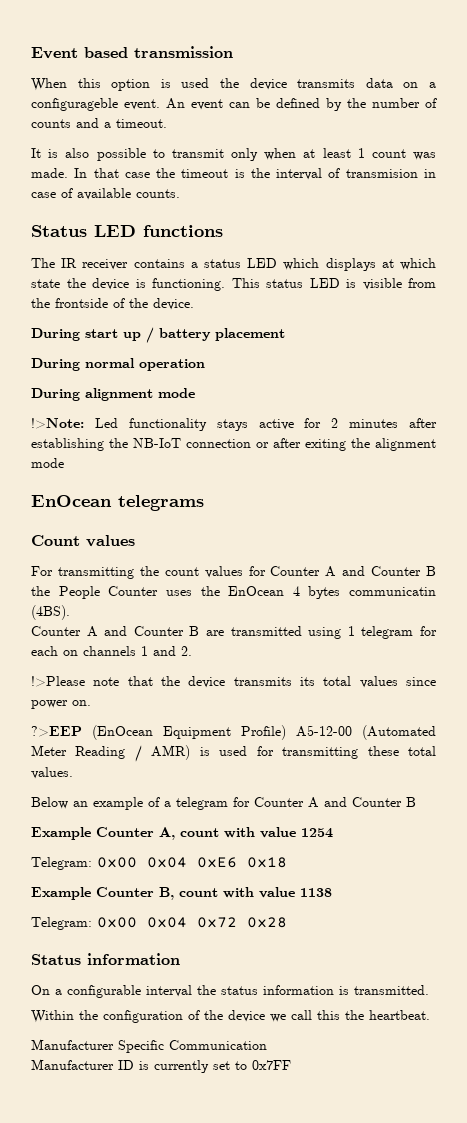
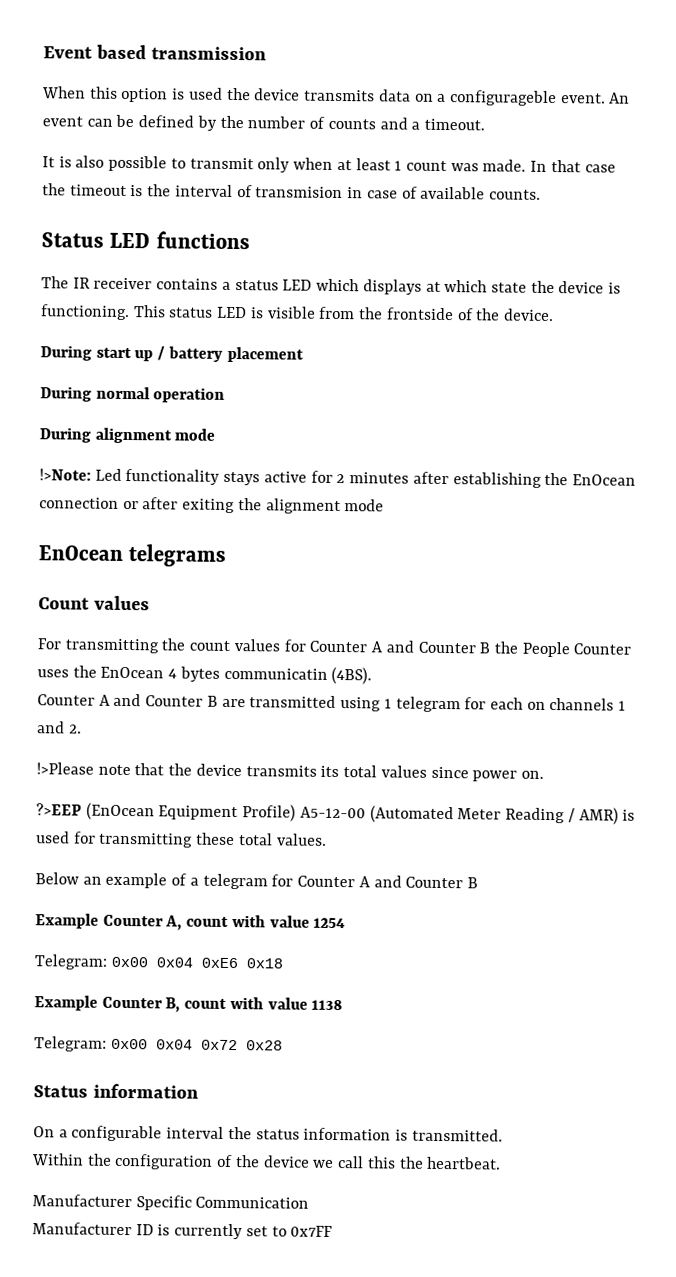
- !>Note: Led functionality stays active for 2 minutes after establishing the NB-IoT connection or after exiting the alignment mode
+ !>Note: Led functionality stays active for 2 minutes after establishing the EnOcean connection or after exiting the alignment mode

